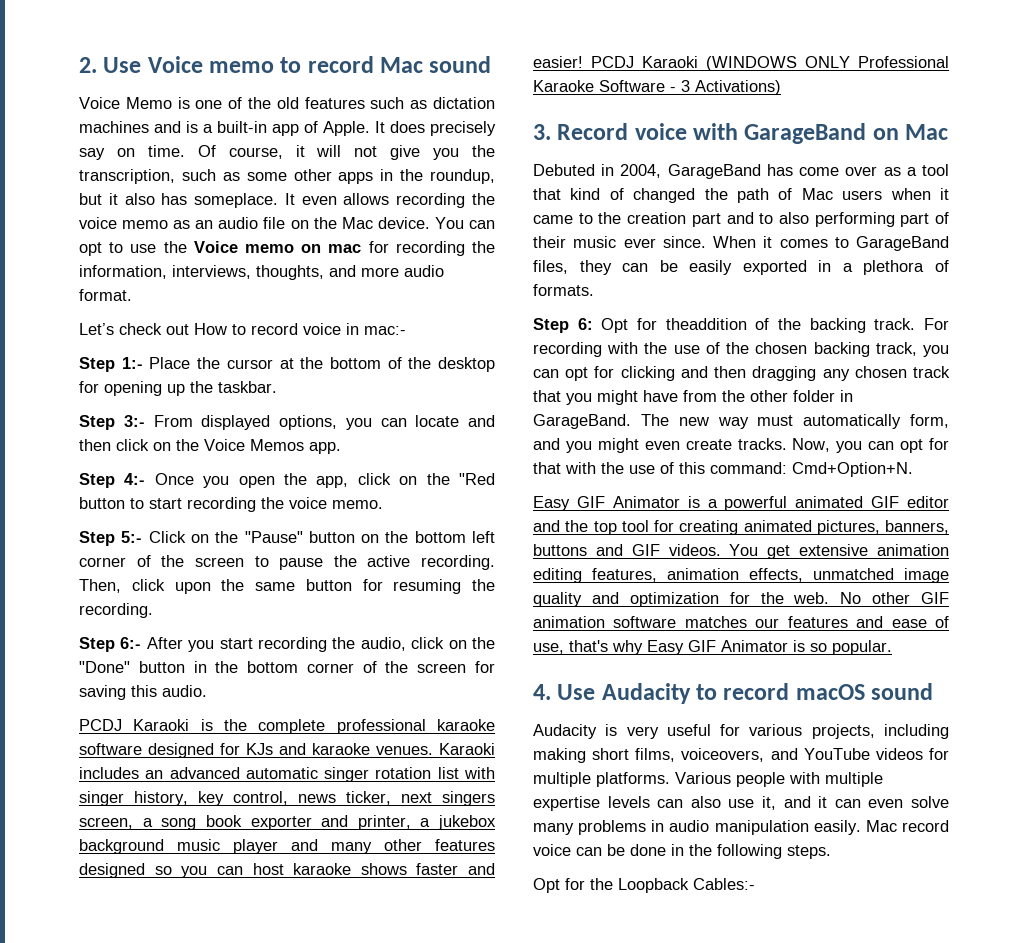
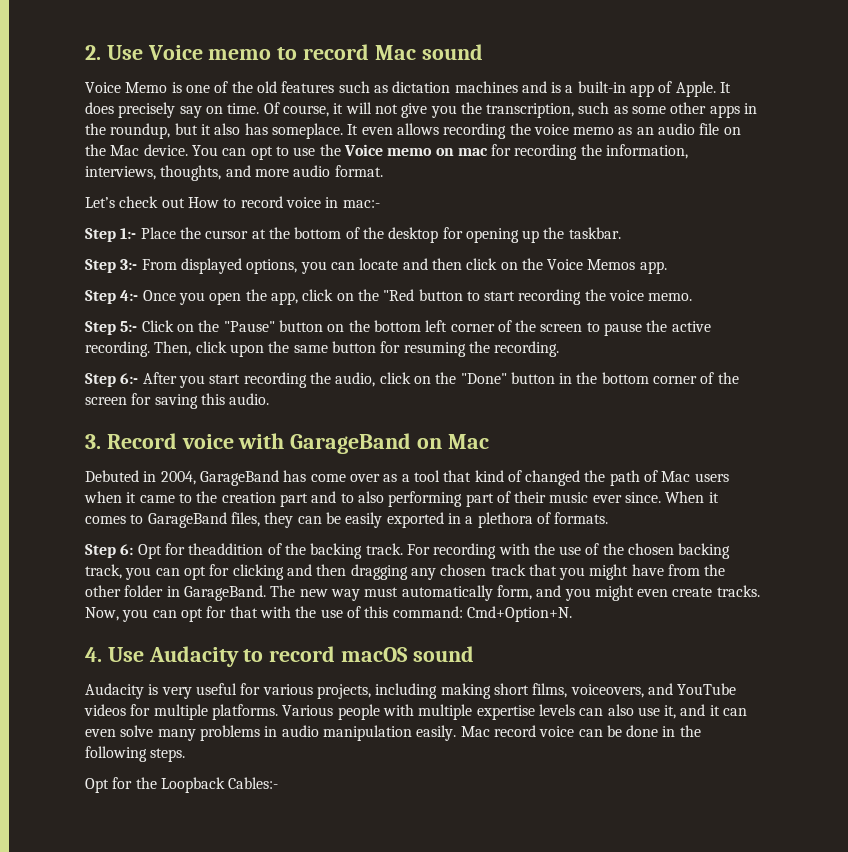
- PCDJ Karaoki is the complete professional karaoke software designed for KJs and karaoke venues. Karaoki includes an advanced automatic singer rotation list with singer history, key control, news ticker, next singers screen, a song book exporter and printer, a jukebox background music player and many other features designed so you can host karaoke shows faster and easier! PCDJ Karaoki (WINDOWS ONLY Professional Karaoke Software - 3 Activations)
- Easy GIF Animator is a powerful animated GIF editor and the top tool for creating animated pictures, banners, buttons and GIF videos. You get extensive animation editing features, animation effects, unmatched image quality and optimization for the web. No other GIF animation software matches our features and ease of use, that's why Easy GIF Animator is so popular.

